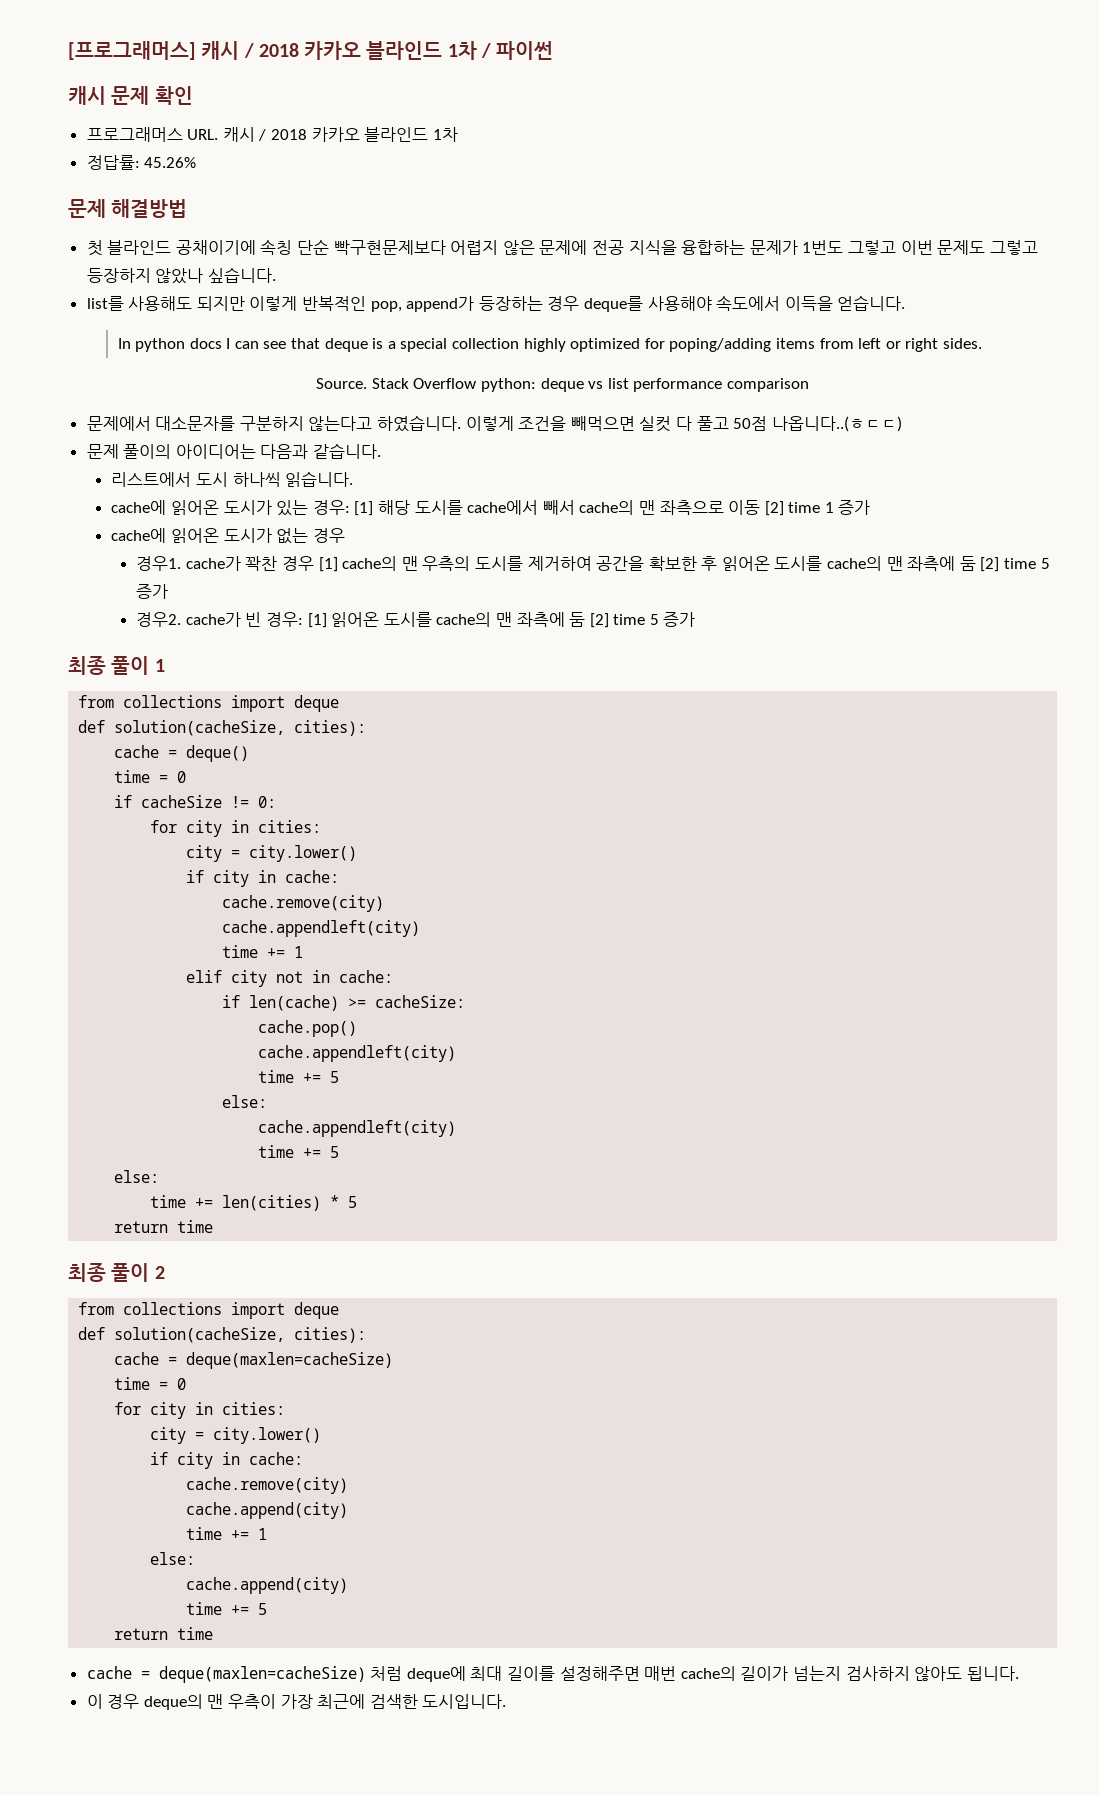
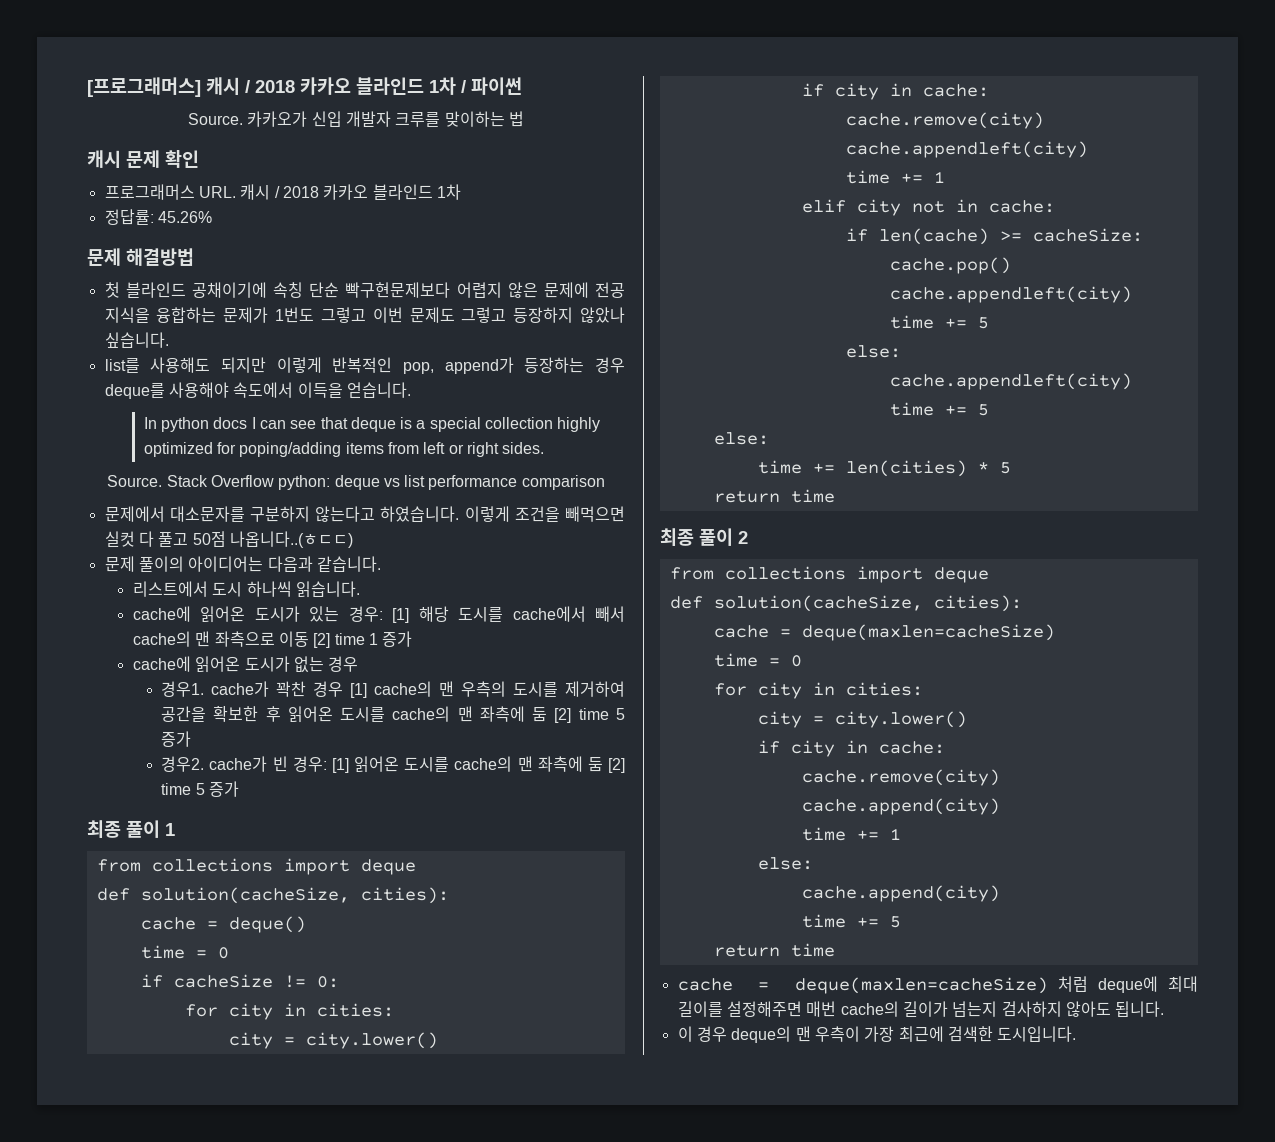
+ Source. 카카오가 신입 개발자 크루를 맞이하는 법

